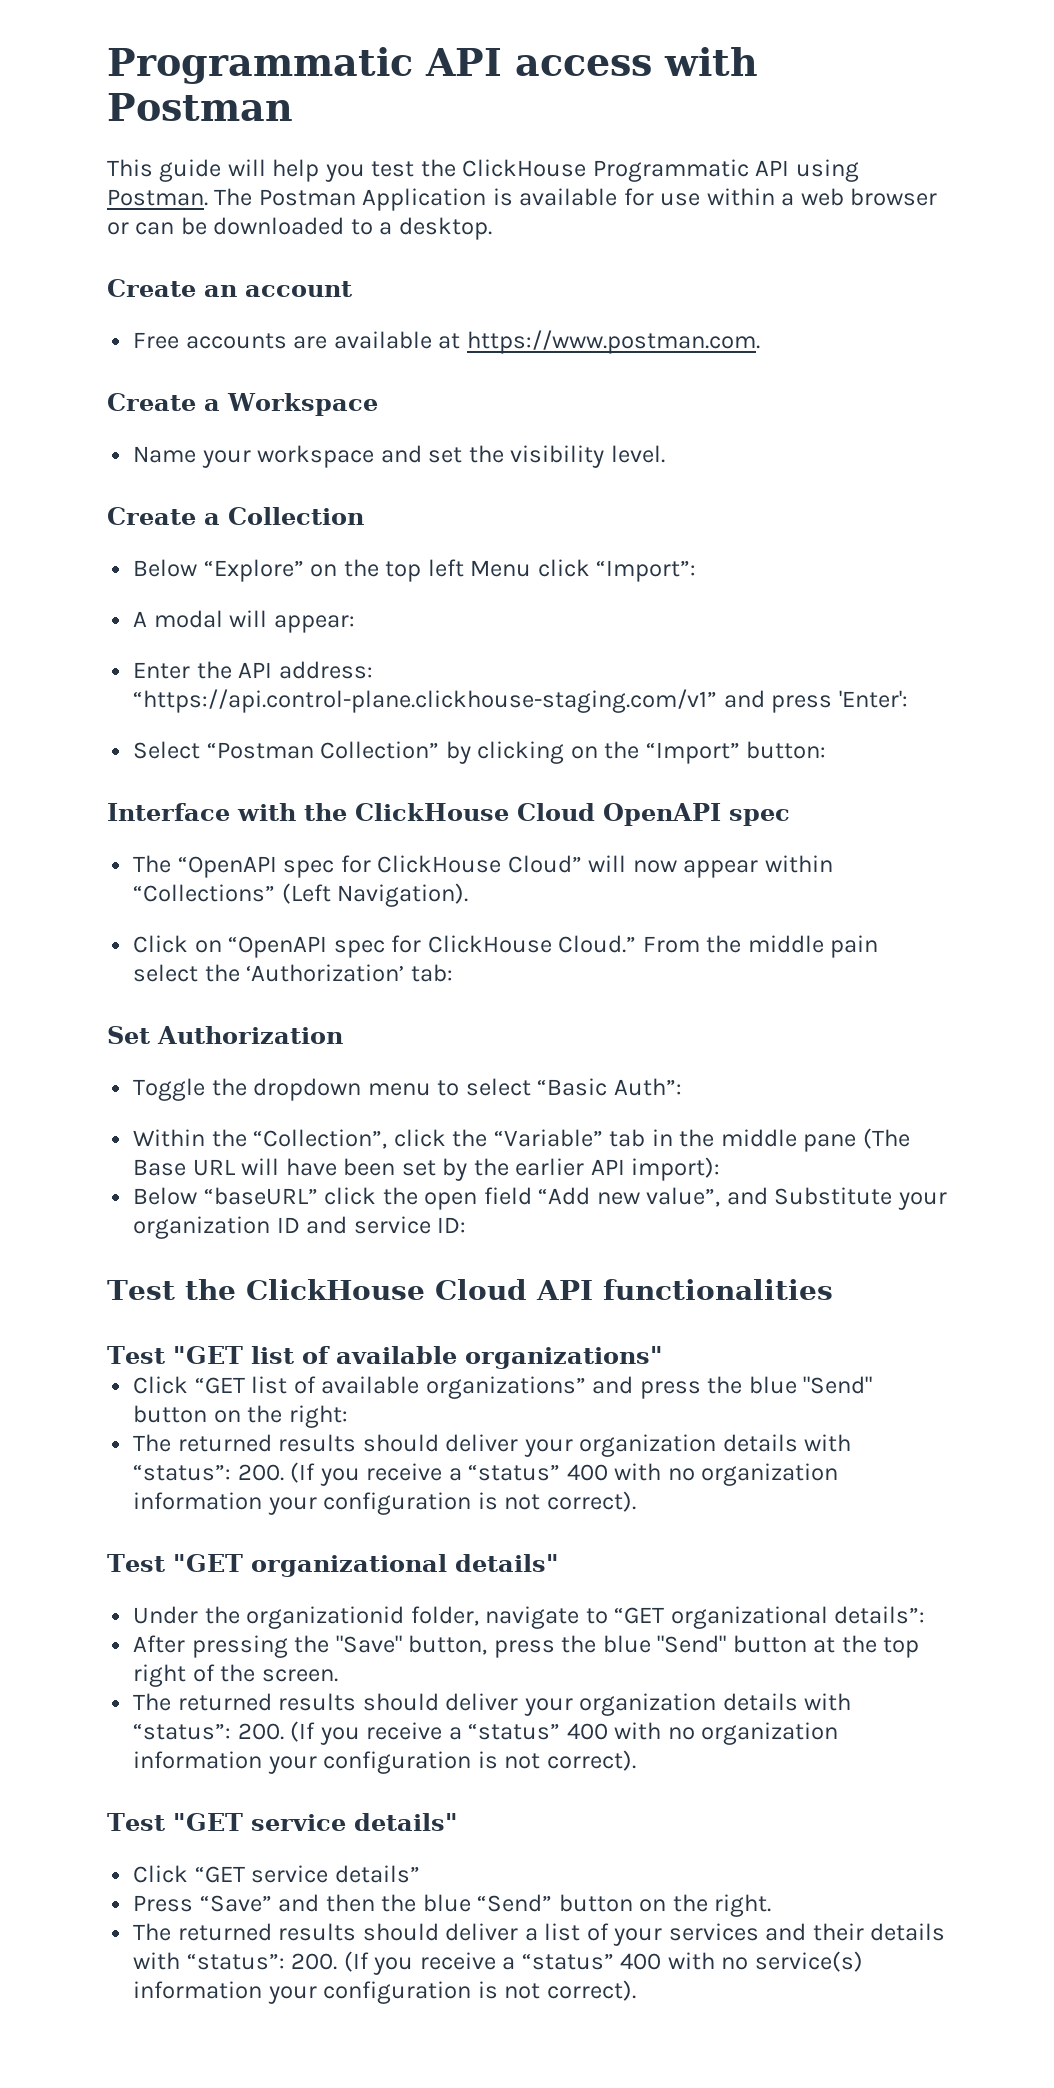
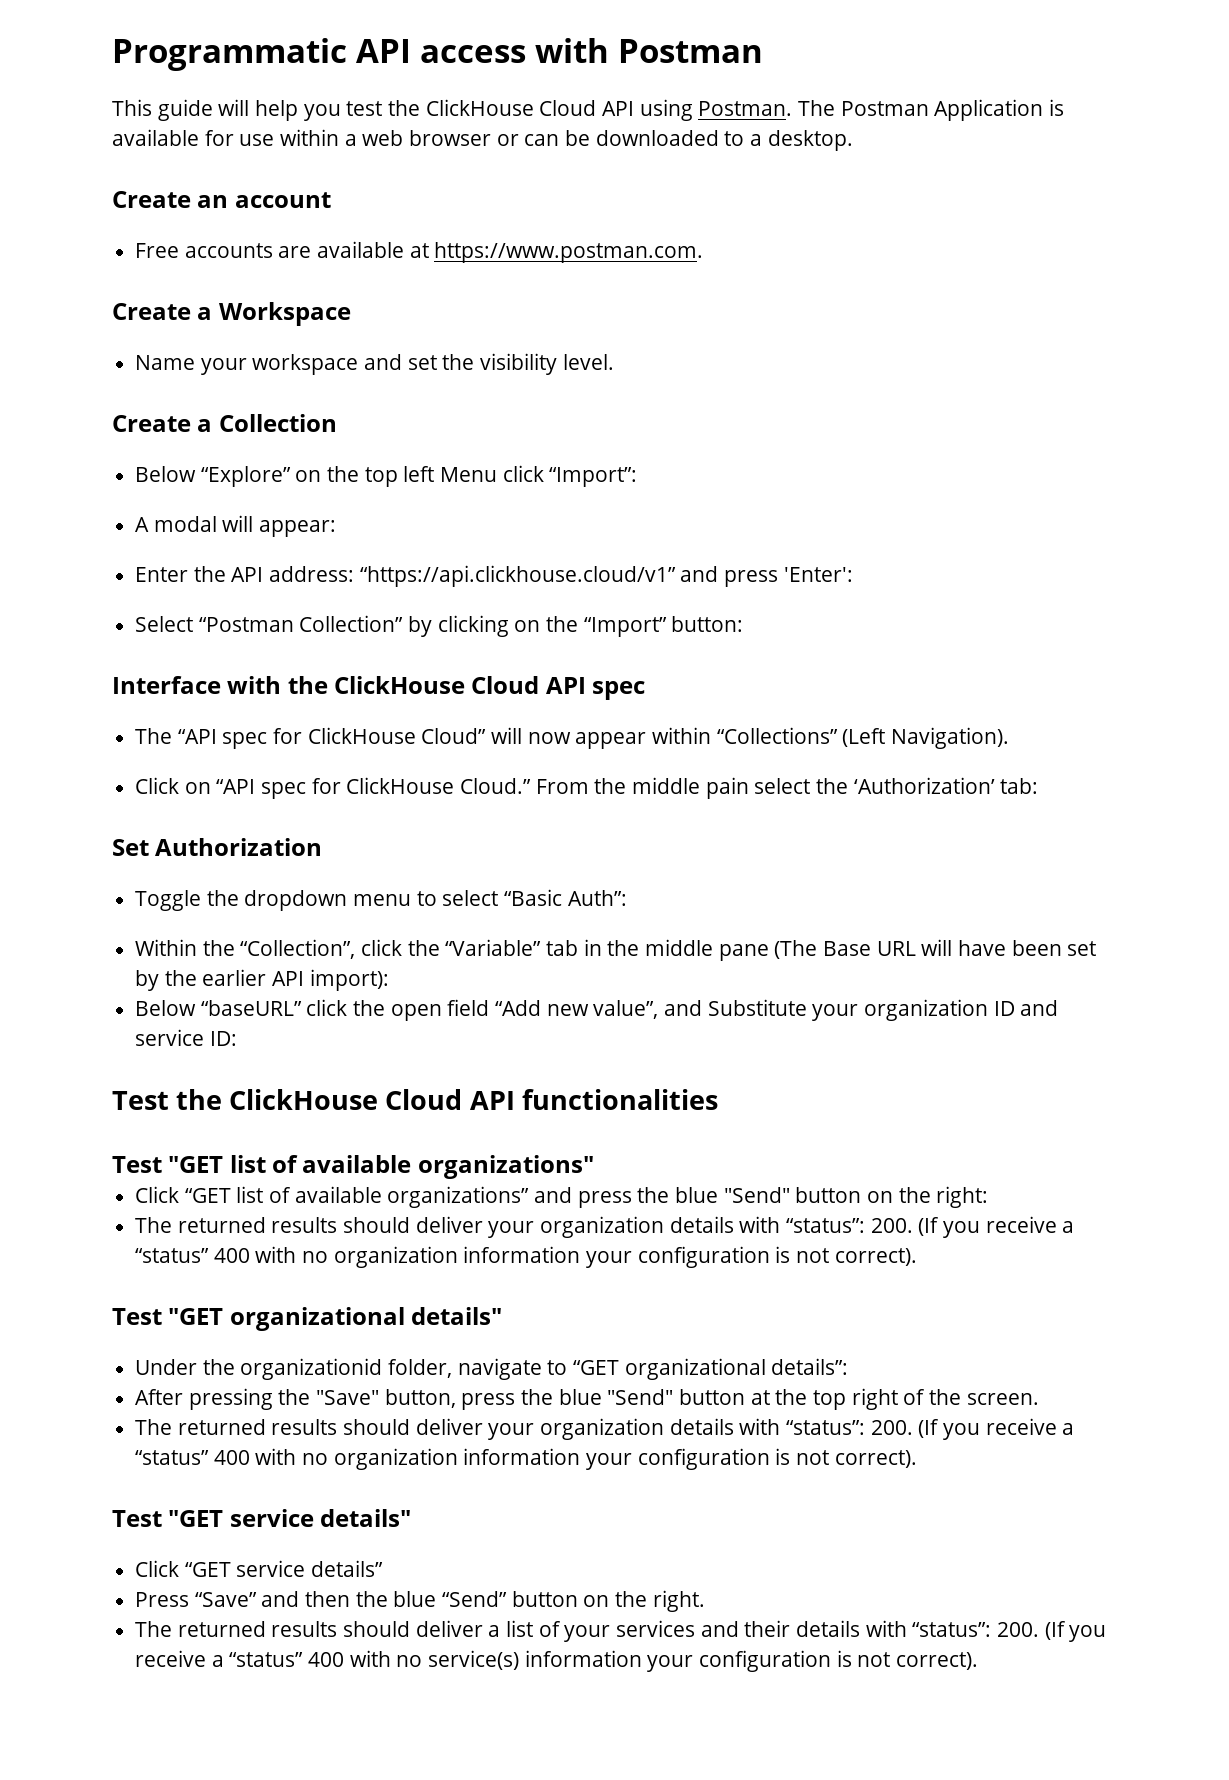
- This guide will help you test the ClickHouse Programmatic API using Postman.
+ This guide will help you test the ClickHouse Cloud API using Postman.
- Enter the API address: “https://api.control-plane.clickhouse-staging.com/v1” and press 'Enter':
+ Enter the API address: “https://api.clickhouse.cloud/v1” and press 'Enter':
- Interface with the ClickHouse Cloud OpenAPI spec
+ Interface with the ClickHouse Cloud API spec
- The “OpenAPI spec for ClickHouse Cloud” will now appear within “Collections” (Left Navigation).
+ The “API spec for ClickHouse Cloud” will now appear within “Collections” (Left Navigation).
- Click on “OpenAPI spec for ClickHouse Cloud.”
+ Click on “API spec for ClickHouse Cloud.”

